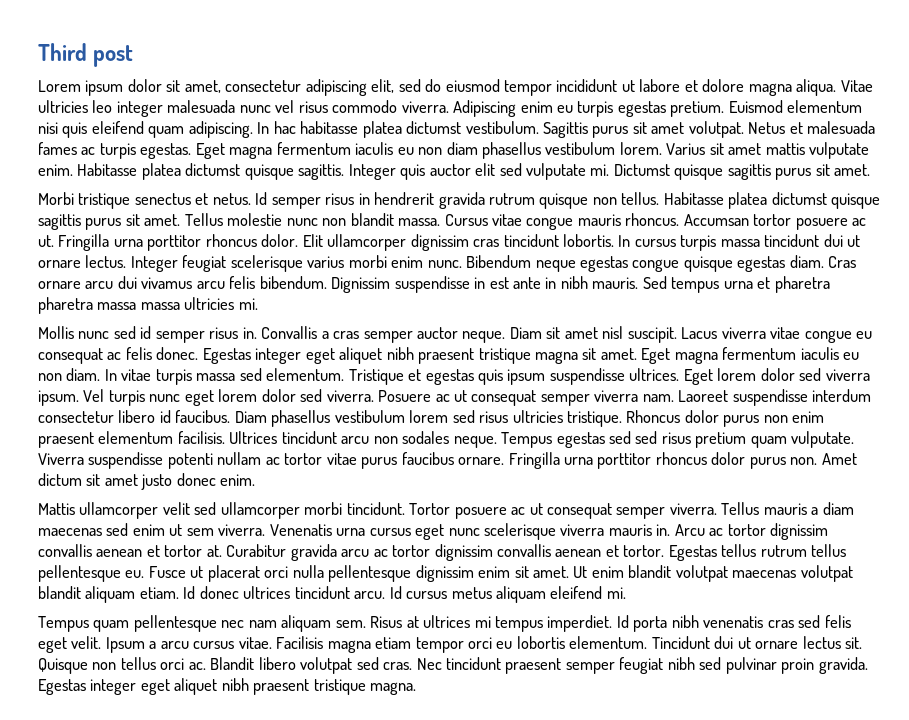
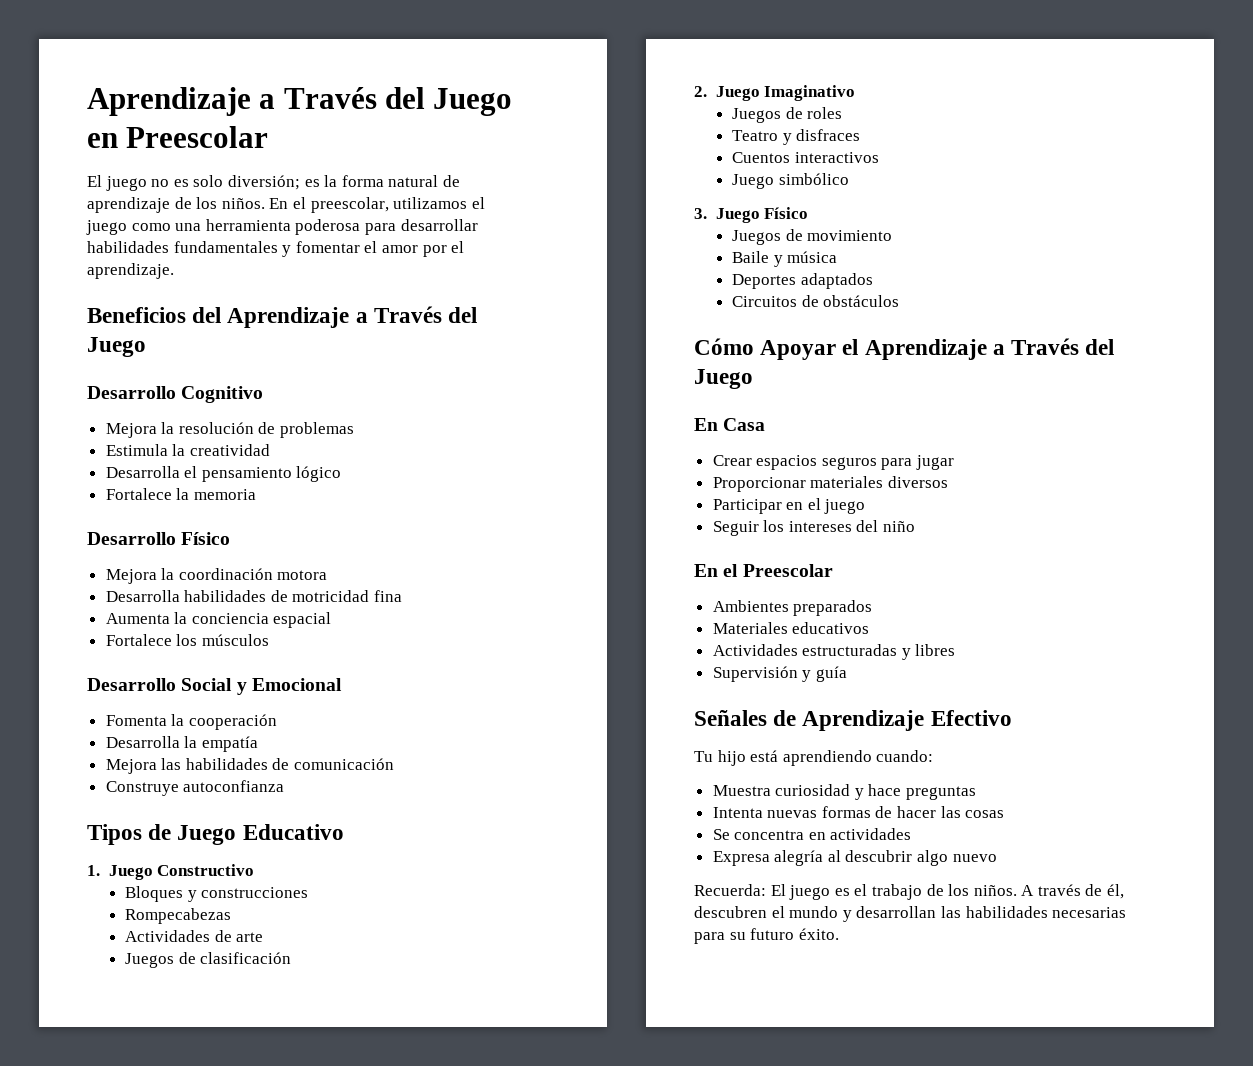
- Third post
- Lorem ipsum dolor sit amet, consectetur adipiscing elit, sed do eiusmod tempor incididunt ut labore et dolore magna aliqua. Vitae ultricies leo integer malesuada nunc vel risus commodo viverra. Adipiscing enim eu turpis egestas pretium. Euismod elementum nisi quis eleifend quam adipiscing. In hac habitasse platea dictumst vestibulum. Sagittis purus sit amet volutpat. Netus et malesuada fames ac turpis egestas. Eget magna fermentum iaculis eu non diam phasellus vestibulum lorem. Varius sit amet mattis vulputate enim. Habitasse platea dictumst quisque sagittis. Integer quis auctor elit sed vulputate mi. Dictumst quisque sagittis purus sit amet.
- Morbi tristique senectus et netus. Id semper risus in hendrerit gravida rutrum quisque non tellus. Habitasse platea dictumst quisque sagittis purus sit amet. Tellus molestie nunc non blandit massa. Cursus vitae congue mauris rhoncus. Accumsan tortor posuere ac ut. Fringilla urna porttitor rhoncus dolor. Elit ullamcorper dignissim cras tincidunt lobortis. In cursus turpis massa tincidunt dui ut ornare lectus. Integer feugiat scelerisque varius morbi enim nunc. Bibendum neque egestas congue quisque egestas diam. Cras ornare arcu dui vivamus arcu felis bibendum. Dignissim suspendisse in est ante in nibh mauris. Sed tempus urna et pharetra pharetra massa massa ultricies mi.
- Mollis nunc sed id semper risus in. Convallis a cras semper auctor neque. Diam sit amet nisl suscipit. Lacus viverra vitae congue eu consequat ac felis donec. Egestas integer eget aliquet nibh praesent tristique magna sit amet. Eget magna fermentum iaculis eu non diam. In vitae turpis massa sed elementum. Tristique et egestas quis ipsum suspendisse ultrices. Eget lorem dolor sed viverra ipsum. Vel turpis nunc eget lorem dolor sed viverra. Posuere ac ut consequat semper viverra nam. Laoreet suspendisse interdum consectetur libero id faucibus. Diam phasellus vestibulum lorem sed risus ultricies tristique. Rhoncus dolor purus non enim praesent elementum facilisis. Ultrices tincidunt arcu non sodales neque. Tempus egestas sed sed risus pretium quam vulputate. Viverra suspendisse potenti nullam ac tortor vitae purus faucibus ornare. Fringilla urna porttitor rhoncus dolor purus non. Amet dictum sit amet justo donec enim.
- Mattis ullamcorper velit sed ullamcorper morbi tincidunt. Tortor posuere ac ut consequat semper viverra. Tellus mauris a diam maecenas sed enim ut sem viverra. Venenatis urna cursus eget nunc scelerisque viverra mauris in. Arcu ac tortor dignissim convallis aenean et tortor at. Curabitur gravida arcu ac tortor dignissim convallis aenean et tortor. Egestas tellus rutrum tellus pellentesque eu. Fusce ut placerat orci nulla pellentesque dignissim enim sit amet. Ut enim blandit volutpat maecenas volutpat blandit aliquam etiam. Id donec ultrices tincidunt arcu. Id cursus metus aliquam eleifend mi.
- Tempus quam pellentesque nec nam aliquam sem. Risus at ultrices mi tempus imperdiet. Id porta nibh venenatis cras sed felis eget velit. Ipsum a arcu cursus vitae. Facilisis magna etiam tempor orci eu lobortis elementum. Tincidunt dui ut ornare lectus sit. Quisque non tellus orci ac. Blandit libero volutpat sed cras. Nec tincidunt praesent semper feugiat nibh sed pulvinar proin gravida. Egestas integer eget aliquet nibh praesent tristique magna.
+ Aprendizaje a Través del Juego en Preescolar
+ El juego no es solo diversión; es la forma natural de aprendizaje de los niños. En el preescolar, utilizamos el juego como una herramienta poderosa para desarrollar habilidades fundamentales y fomentar el amor por el aprendizaje.
+ Beneficios del Aprendizaje a Través del Juego
+ Desarrollo Cognitivo
+ Mejora la resolución de problemas
+ Estimula la creatividad
+ Desarrolla el pensamiento lógico
+ Fortalece la memoria
+ Desarrollo Físico
+ Mejora la coordinación motora
+ Desarrolla habilidades de motricidad fina
+ Aumenta la conciencia espacial
+ Fortalece los músculos
+ Desarrollo Social y Emocional
+ Fomenta la cooperación
+ Desarrolla la empatía
+ Mejora las habilidades de comunicación
+ Construye autoconfianza
+ Tipos de Juego Educativo
+ 1. Juego Constructivo
+ Bloques y construcciones
+ Rompecabezas
+ Actividades de arte
+ Juegos de clasificación
+ 2. Juego Imaginativo
+ Juegos de roles
+ Teatro y disfraces
+ Cuentos interactivos
+ Juego simbólico
+ 3. Juego Físico
+ Juegos de movimiento
+ Baile y música
+ Deportes adaptados
+ Circuitos de obstáculos
+ Cómo Apoyar el Aprendizaje a Través del Juego
+ En Casa
+ Crear espacios seguros para jugar
+ Proporcionar materiales diversos
+ Participar en el juego
+ Seguir los intereses del niño
+ En el Preescolar
+ Ambientes preparados
+ Materiales educativos
+ Actividades estructuradas y libres
+ Supervisión y guía
+ Señales de Aprendizaje Efectivo
+ Tu hijo está aprendiendo cuando:
+ Muestra curiosidad y hace preguntas
+ Intenta nuevas formas de hacer las cosas
+ Se concentra en actividades
+ Expresa alegría al descubrir algo nuevo
+ Recuerda: El juego es el trabajo de los niños. A través de él, descubren el mundo y desarrollan las habilidades necesarias para su futuro éxito.

